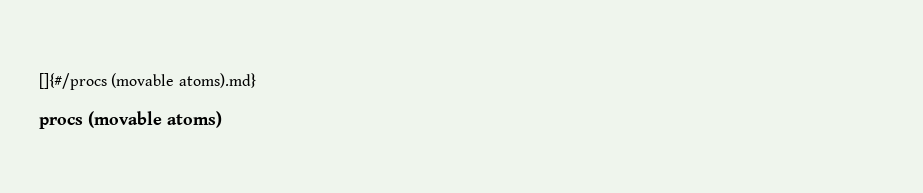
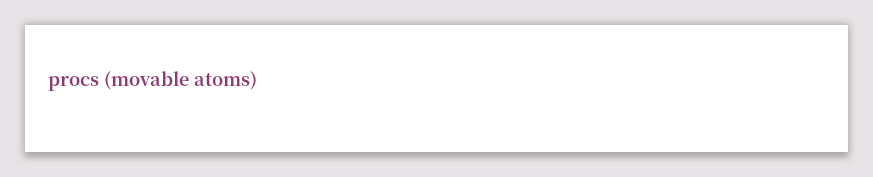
- []{#/procs (movable atoms).md}

